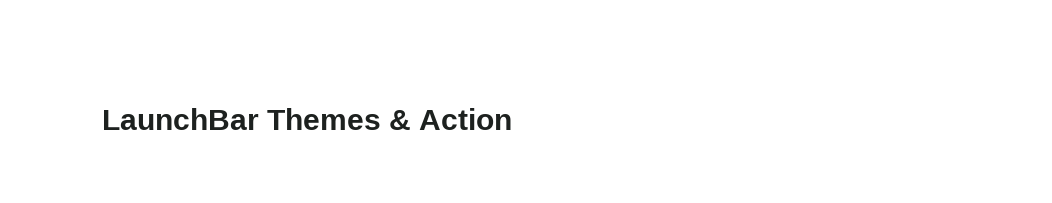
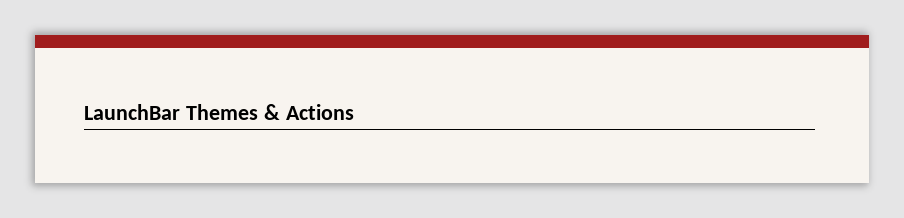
- LaunchBar Themes & Action
+ LaunchBar Themes & Actions

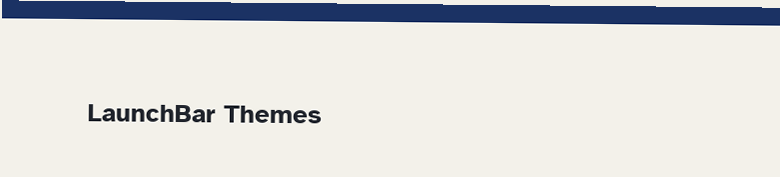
- LaunchBar Themes & Actions
+ LaunchBar Themes

